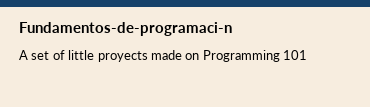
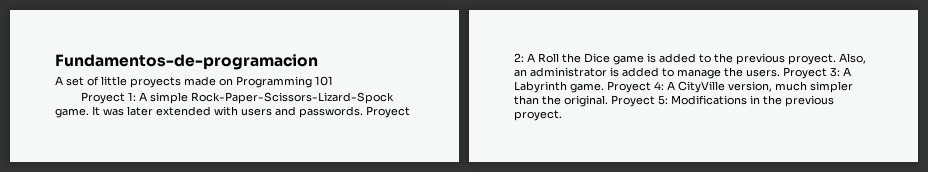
- Fundamentos-de-programaci-n
+ Fundamentos-de-programacion
+ Proyect 1: A simple Rock-Paper-Scissors-Lizard-Spock game. It was later extended with users and passwords. Proyect 2: A Roll the Dice game is added to the previous proyect. Also, an administrator is added to manage the users. Proyect 3: A Labyrinth game. Proyect 4: A CityVille version, much simpler than the original. Proyect 5: Modifications in the previous proyect.

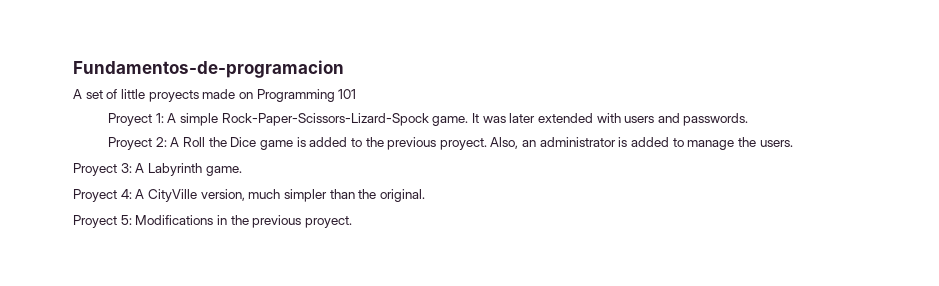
- It was later extended with users and passwords. Proyect 2: A Roll the Dice game is added to the previous proyect.
+ It was later extended with users and passwords.
+ Proyect 2: A Roll the Dice game is added to the previous proyect.
- Also, an administrator is added to manage the users. Proyect 3: A Labyrinth game. Proyect 4: A CityVille version, much simpler than the original. Proyect 5: Modifications in the previous proyect.
+ Also, an administrator is added to manage the users.
+ Proyect 3: A Labyrinth game.
+ Proyect 4: A CityVille version, much simpler than the original.
+ Proyect 5: Modifications in the previous proyect.

